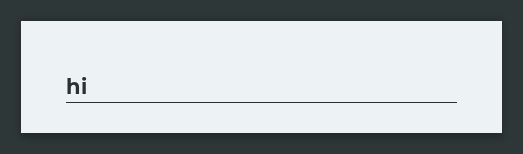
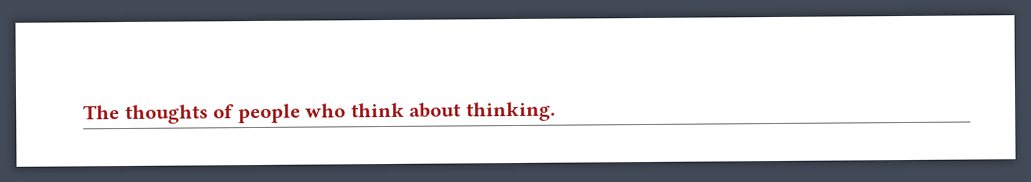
- hi
+ The thoughts of people who think about thinking.

